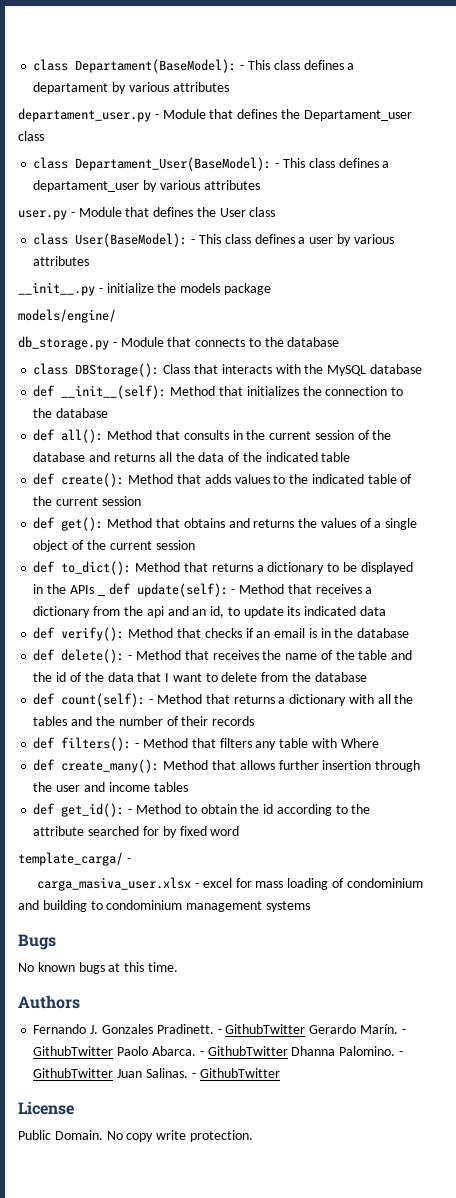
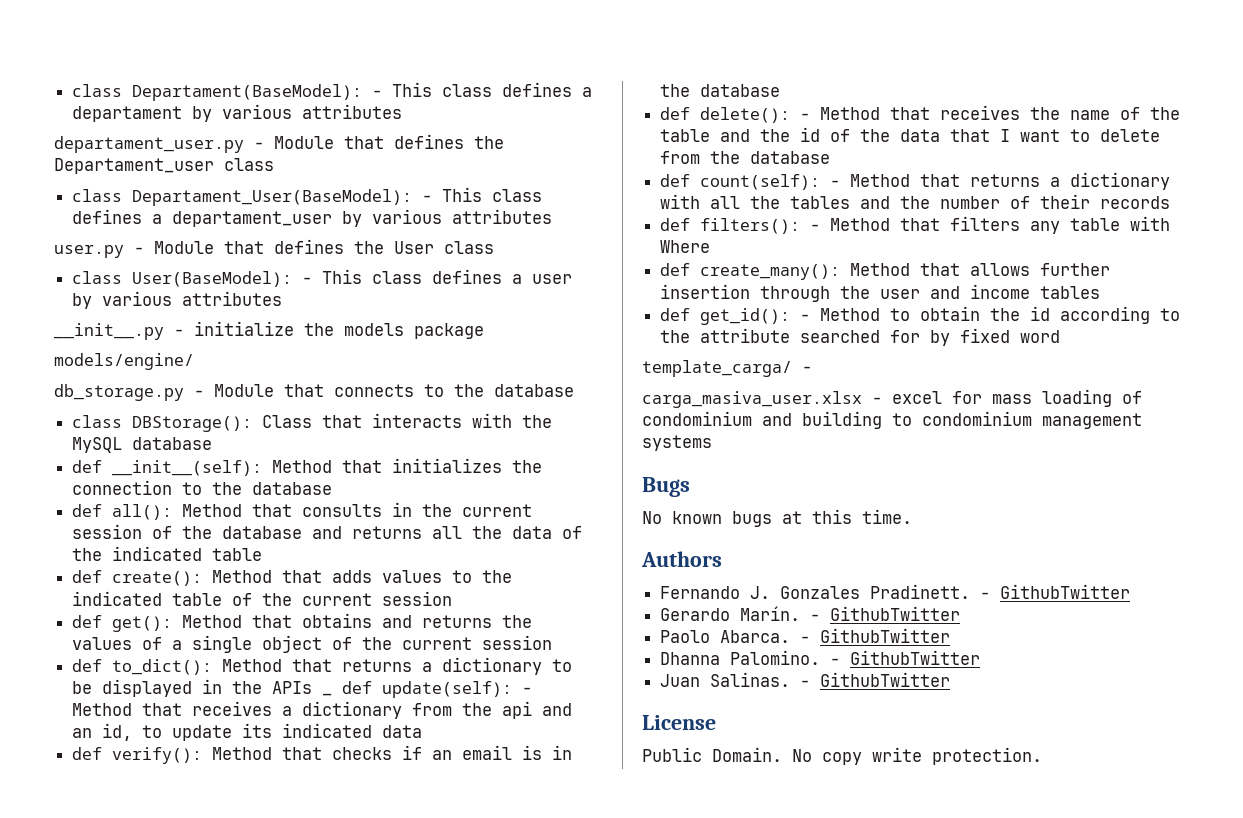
- Fernando J. Gonzales Pradinett. - GithubTwitter Gerardo Marín. - GithubTwitter Paolo Abarca. - GithubTwitter Dhanna Palomino. - GithubTwitter Juan Salinas.
+ Fernando J. Gonzales Pradinett. - GithubTwitter
+ Gerardo Marín. - GithubTwitter
+ Paolo Abarca. - GithubTwitter
+ Dhanna Palomino. - GithubTwitter
+ Juan Salinas.

